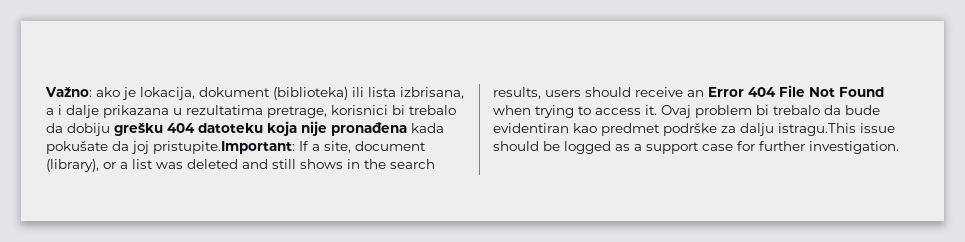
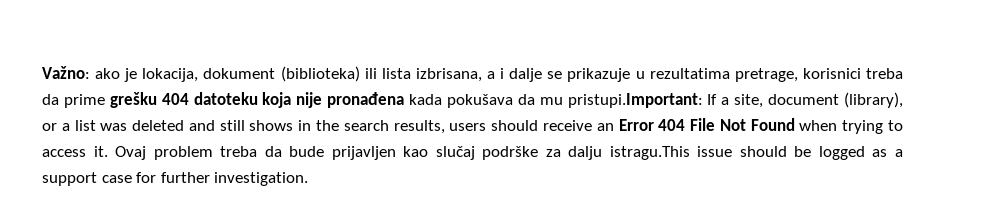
- Važno: ako je lokacija, dokument (biblioteka) ili lista izbrisana, a i dalje prikazana u rezultatima pretrage, korisnici bi trebalo da dobiju grešku 404 datoteku koja nije pronađena kada pokušate da joj pristupite.Important: If a site, document (library), or a list was deleted and still shows in the search results, users should receive an Error 404 File Not Found when trying to access it.
+ Važno: ako je lokacija, dokument (biblioteka) ili lista izbrisana, a i dalje se prikazuje u rezultatima pretrage, korisnici treba da prime grešku 404 datoteku koja nije pronađena kada pokušava da mu pristupi.Important: If a site, document (library), or a list was deleted and still shows in the search results, users should receive an Error 404 File Not Found when trying to access it.
- Ovaj problem bi trebalo da bude evidentiran kao predmet podrške za dalju istragu.This issue should be logged as a support case for further investigation.
+ Ovaj problem treba da bude prijavljen kao slučaj podrške za dalju istragu.This issue should be logged as a support case for further investigation.

